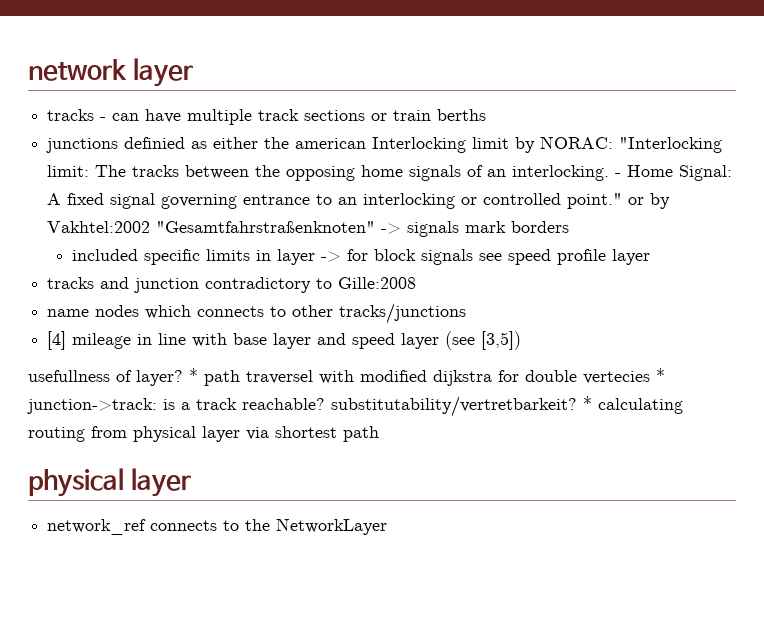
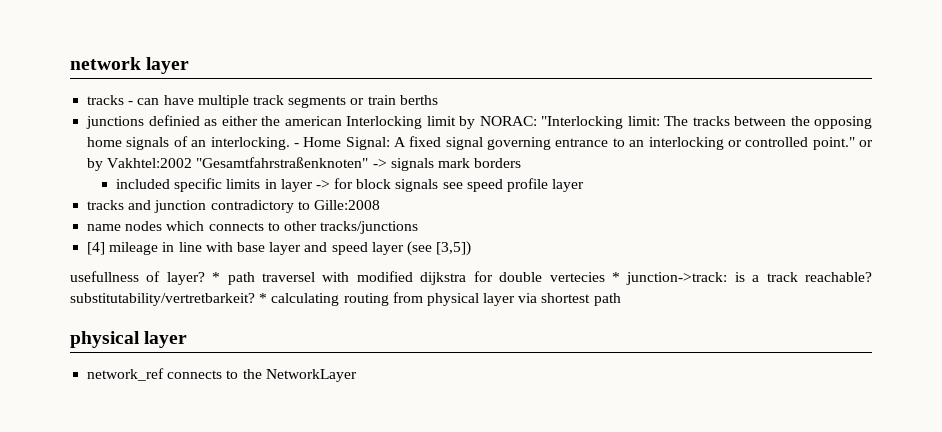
- tracks - can have multiple track sections or train berths
+ tracks - can have multiple track segments or train berths

